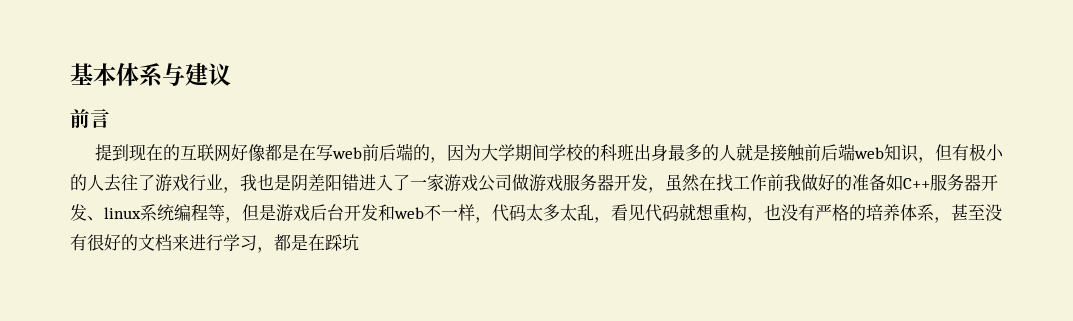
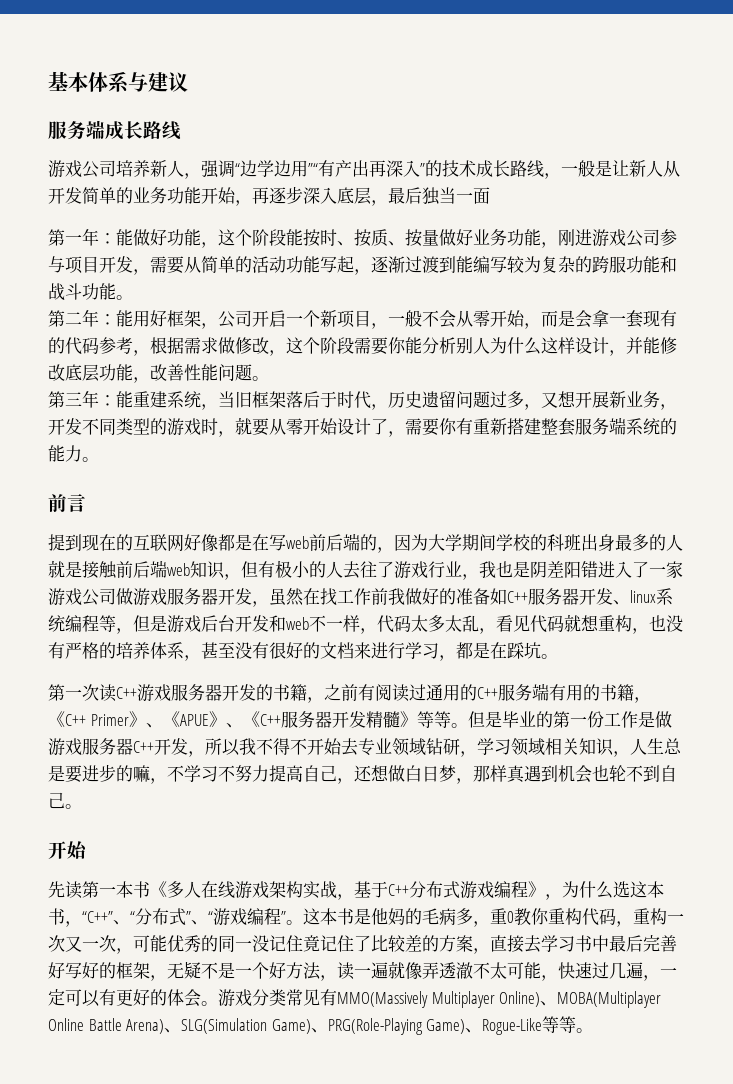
+ 服务端成长路线
+ 游戏公司培养新人，强调“边学边用”“有产出再深入”的技术成长路线，一般是让新人从开发简单的业务功能开始，再逐步深入底层，最后独当一面
+ 第一年：能做好功能，这个阶段能按时、按质、按量做好业务功能，刚进游戏公司参与项目开发，需要从简单的活动功能写起，逐渐过渡到能编写较为复杂的跨服功能和战斗功能。
+ 第二年：能用好框架，公司开启一个新项目，一般不会从零开始，而是会拿一套现有的代码参考，根据需求做修改，这个阶段需要你能分析别人为什么这样设计，并能修改底层功能，改善性能问题。
+ 第三年：能重建系统，当旧框架落后于时代，历史遗留问题过多，又想开展新业务，开发不同类型的游戏时，就要从零开始设计了，需要你有重新搭建整套服务端系统的能力。
- 提到现在的互联网好像都是在写web前后端的，因为大学期间学校的科班出身最多的人就是接触前后端web知识，但有极小的人去往了游戏行业，我也是阴差阳错进入了一家游戏公司做游戏服务器开发，虽然在找工作前我做好的准备如C++服务器开发、linux系统编程等，但是游戏后台开发和web不一样，代码太多太乱，看见代码就想重构，也没有严格的培养体系，甚至没有很好的文档来进行学习，都是在踩坑
+ 提到现在的互联网好像都是在写web前后端的，因为大学期间学校的科班出身最多的人就是接触前后端web知识，但有极小的人去往了游戏行业，我也是阴差阳错进入了一家游戏公司做游戏服务器开发，虽然在找工作前我做好的准备如C++服务器开发、linux系统编程等，但是游戏后台开发和web不一样，代码太多太乱，看见代码就想重构，也没有严格的培养体系，甚至没有很好的文档来进行学习，都是在踩坑。
+ 第一次读C++游戏服务器开发的书籍，之前有阅读过通用的C++服务端有用的书籍，《C++ Primer》、《APUE》、《C++服务器开发精髓》等等。但是毕业的第一份工作是做游戏服务器C++开发，所以我不得不开始去专业领域钻研，学习领域相关知识，人生总是要进步的嘛，不学习不努力提高自己，还想做白日梦，那样真遇到机会也轮不到自己。
+ 开始
+ 先读第一本书《多人在线游戏架构实战，基于C++分布式游戏编程》，为什么选这本书，“C++”、“分布式”、“游戏编程”。这本书是他妈的毛病多，重0教你重构代码，重构一次又一次，可能优秀的同一没记住竟记住了比较差的方案，直接去学习书中最后完善好写好的框架，无疑不是一个好方法，读一遍就像弄透澈不太可能，快速过几遍，一定可以有更好的体会。游戏分类常见有MMO(Massively Multiplayer Online)、MOBA(Multiplayer Online Battle Arena)、SLG(Simulation Game)、PRG(Role-Playing Game)、Rogue-Like等等。

